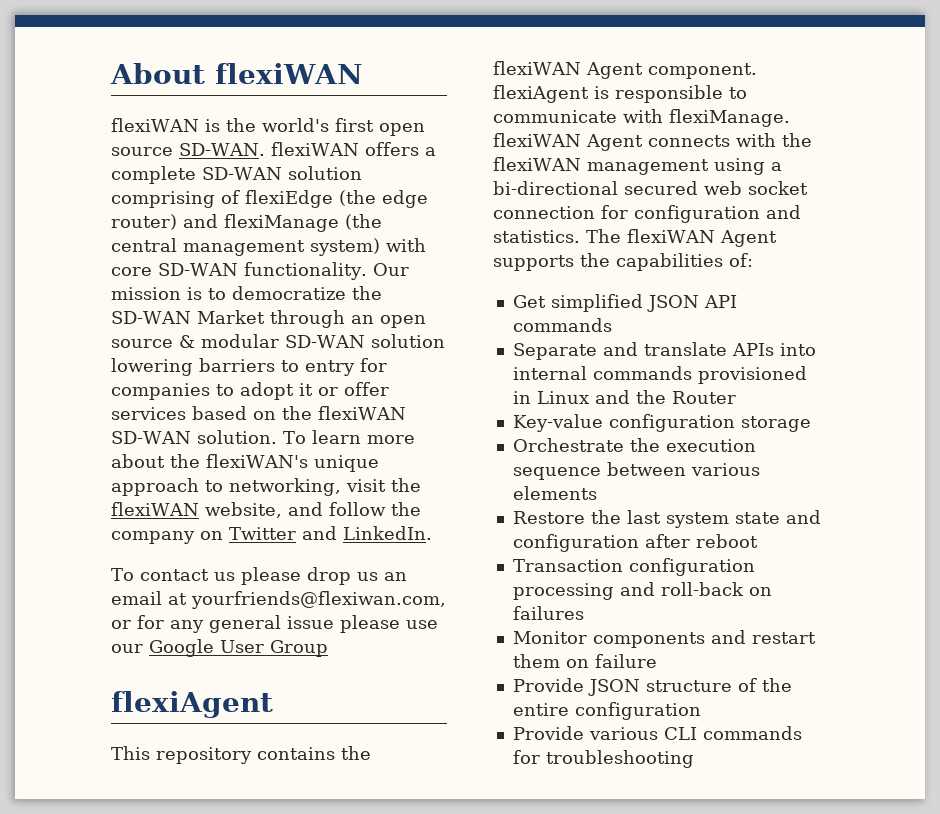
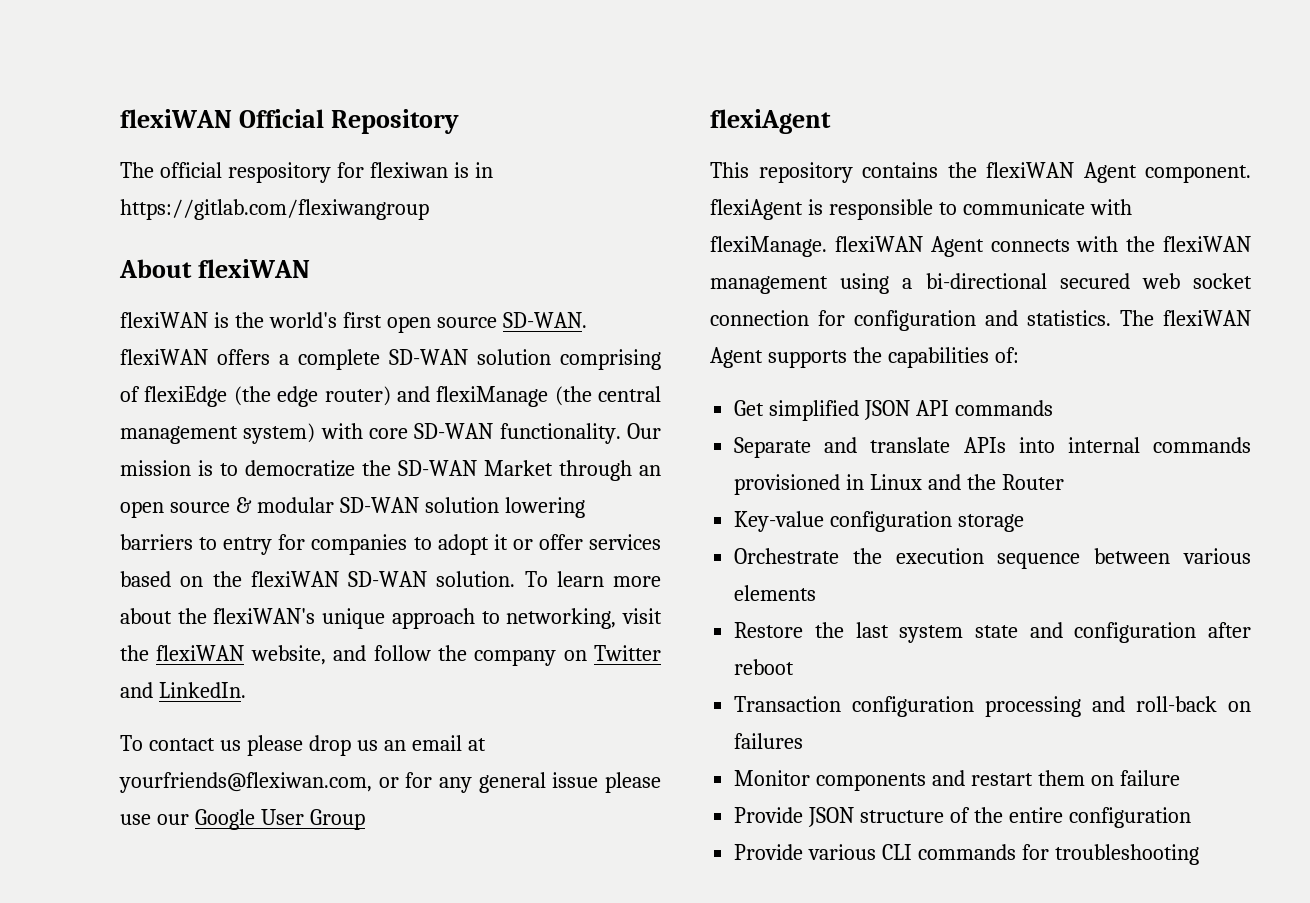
+ flexiWAN Official Repository
+ The official respository for flexiwan is in https://gitlab.com/flexiwangroup

